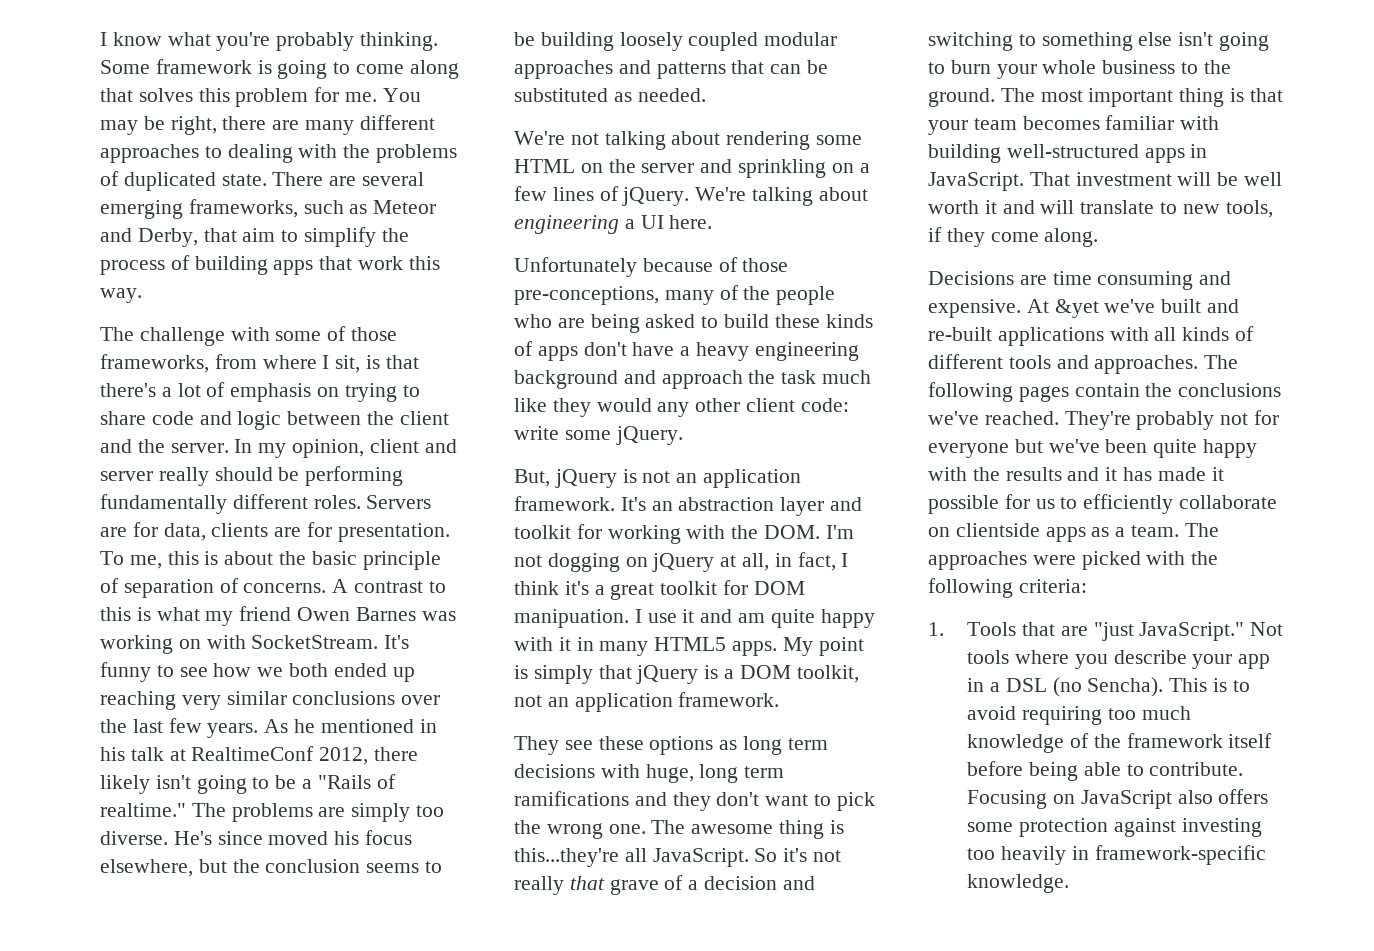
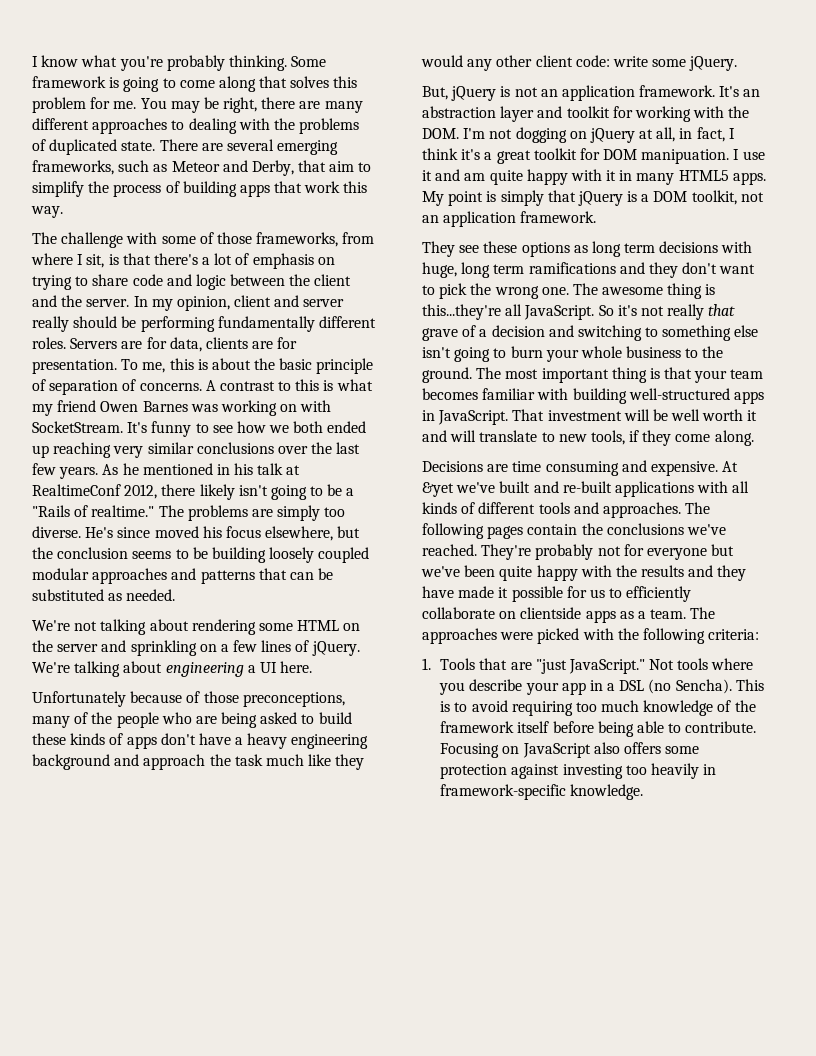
- Unfortunately because of those pre-conceptions, many of the people who are being asked to build these kinds of apps don't have a heavy engineering background and approach the task much like they would any other client code: write some jQuery.
+ Unfortunately because of those preconceptions, many of the people who are being asked to build these kinds of apps don't have a heavy engineering background and approach the task much like they would any other client code: write some jQuery.
- They're probably not for everyone but we've been quite happy with the results and it has made it possible for us to efficiently collaborate on clientside apps as a team.
+ They're probably not for everyone but we've been quite happy with the results and they have made it possible for us to efficiently collaborate on clientside apps as a team.

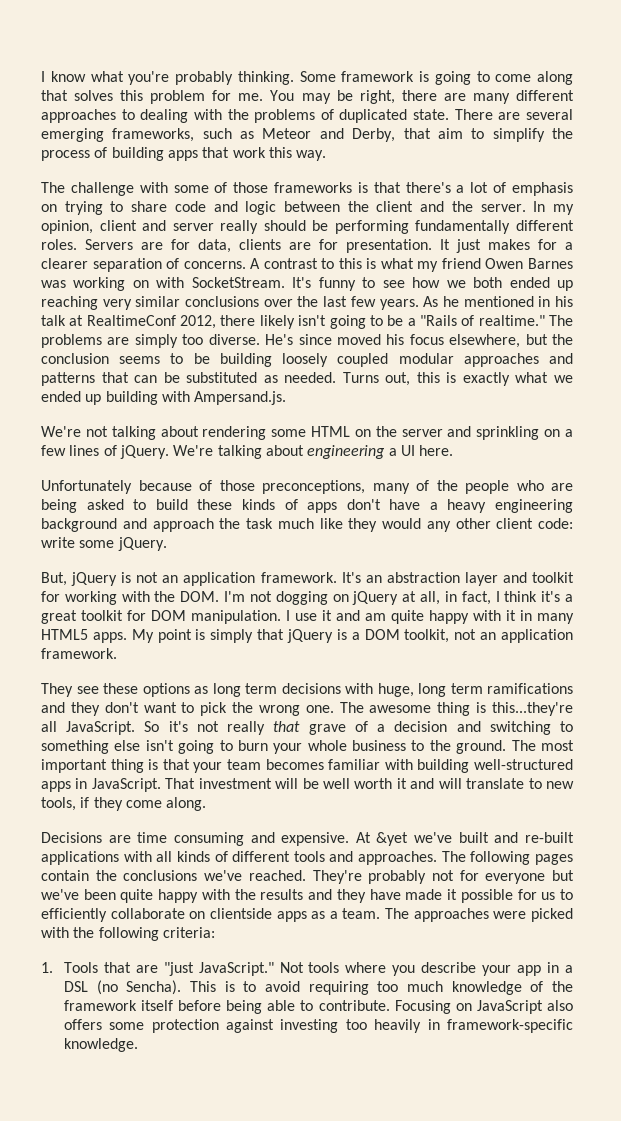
- The challenge with some of those frameworks, from where I sit, is that there's a lot of emphasis on trying to share code and logic between the client and the server.
+ The challenge with some of those frameworks is that there's a lot of emphasis on trying to share code and logic between the client and the server.
- To me, this is about the basic principle of separation of concerns.
+ It just makes for a clearer separation of concerns.
+ Turns out, this is exactly what we ended up building with Ampersand.js.
- It's an abstraction layer and toolkit for working with the DOM. I'm not dogging on jQuery at all, in fact, I think it's a great toolkit for DOM manipuation.
+ It's an abstraction layer and toolkit for working with the DOM. I'm not dogging on jQuery at all, in fact, I think it's a great toolkit for DOM manipulation.

